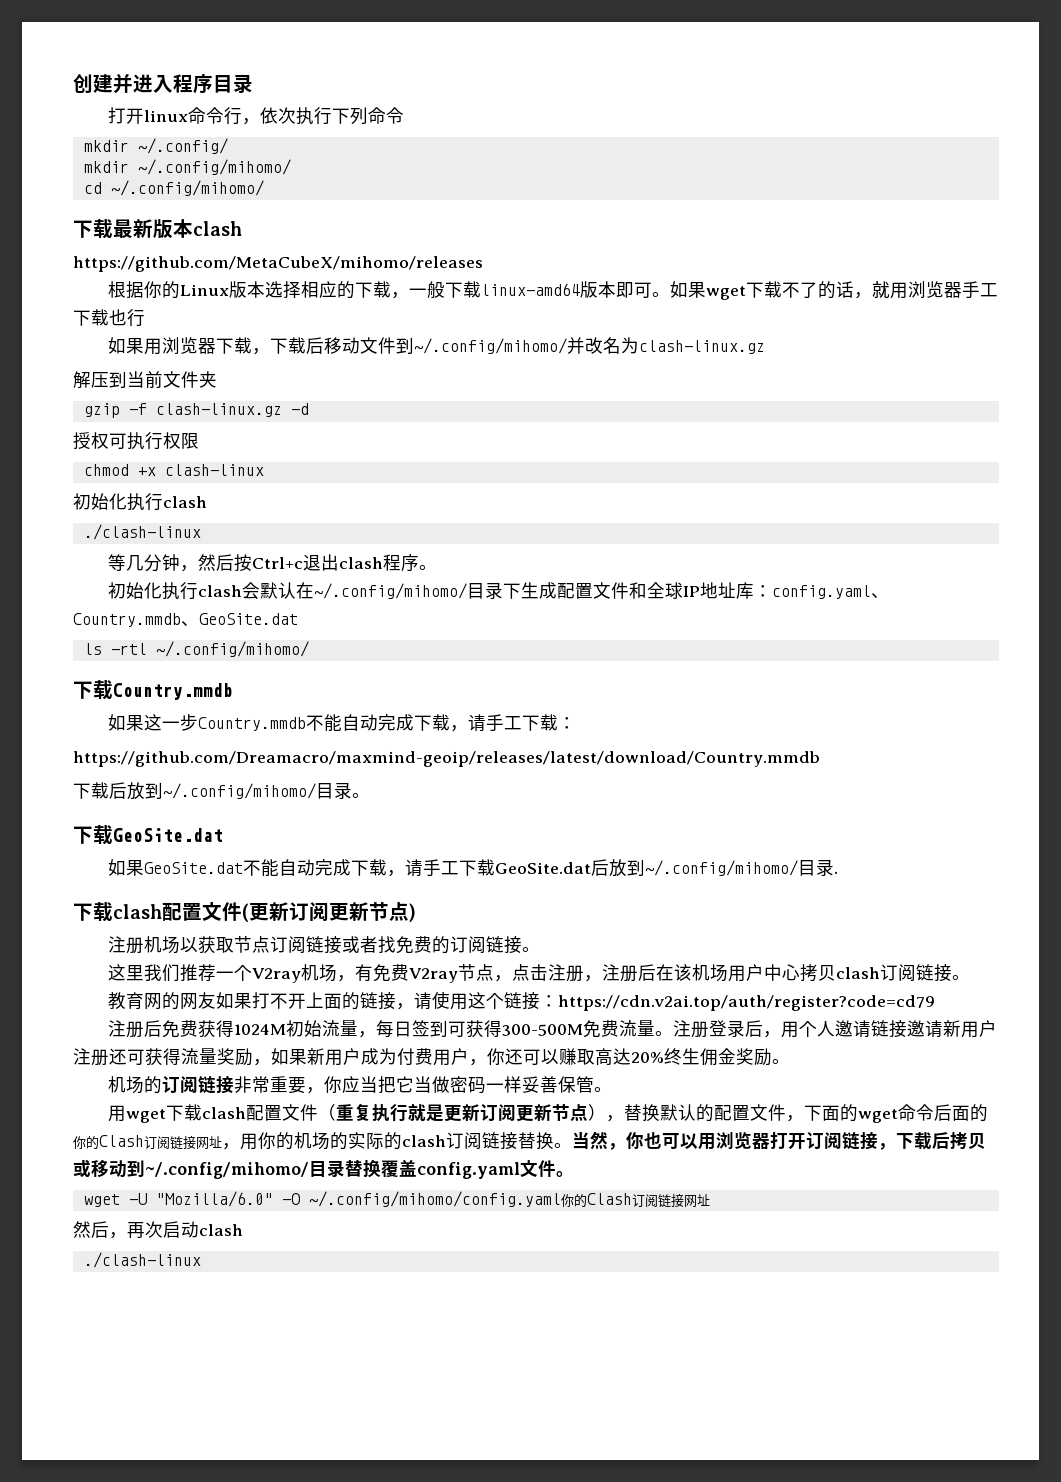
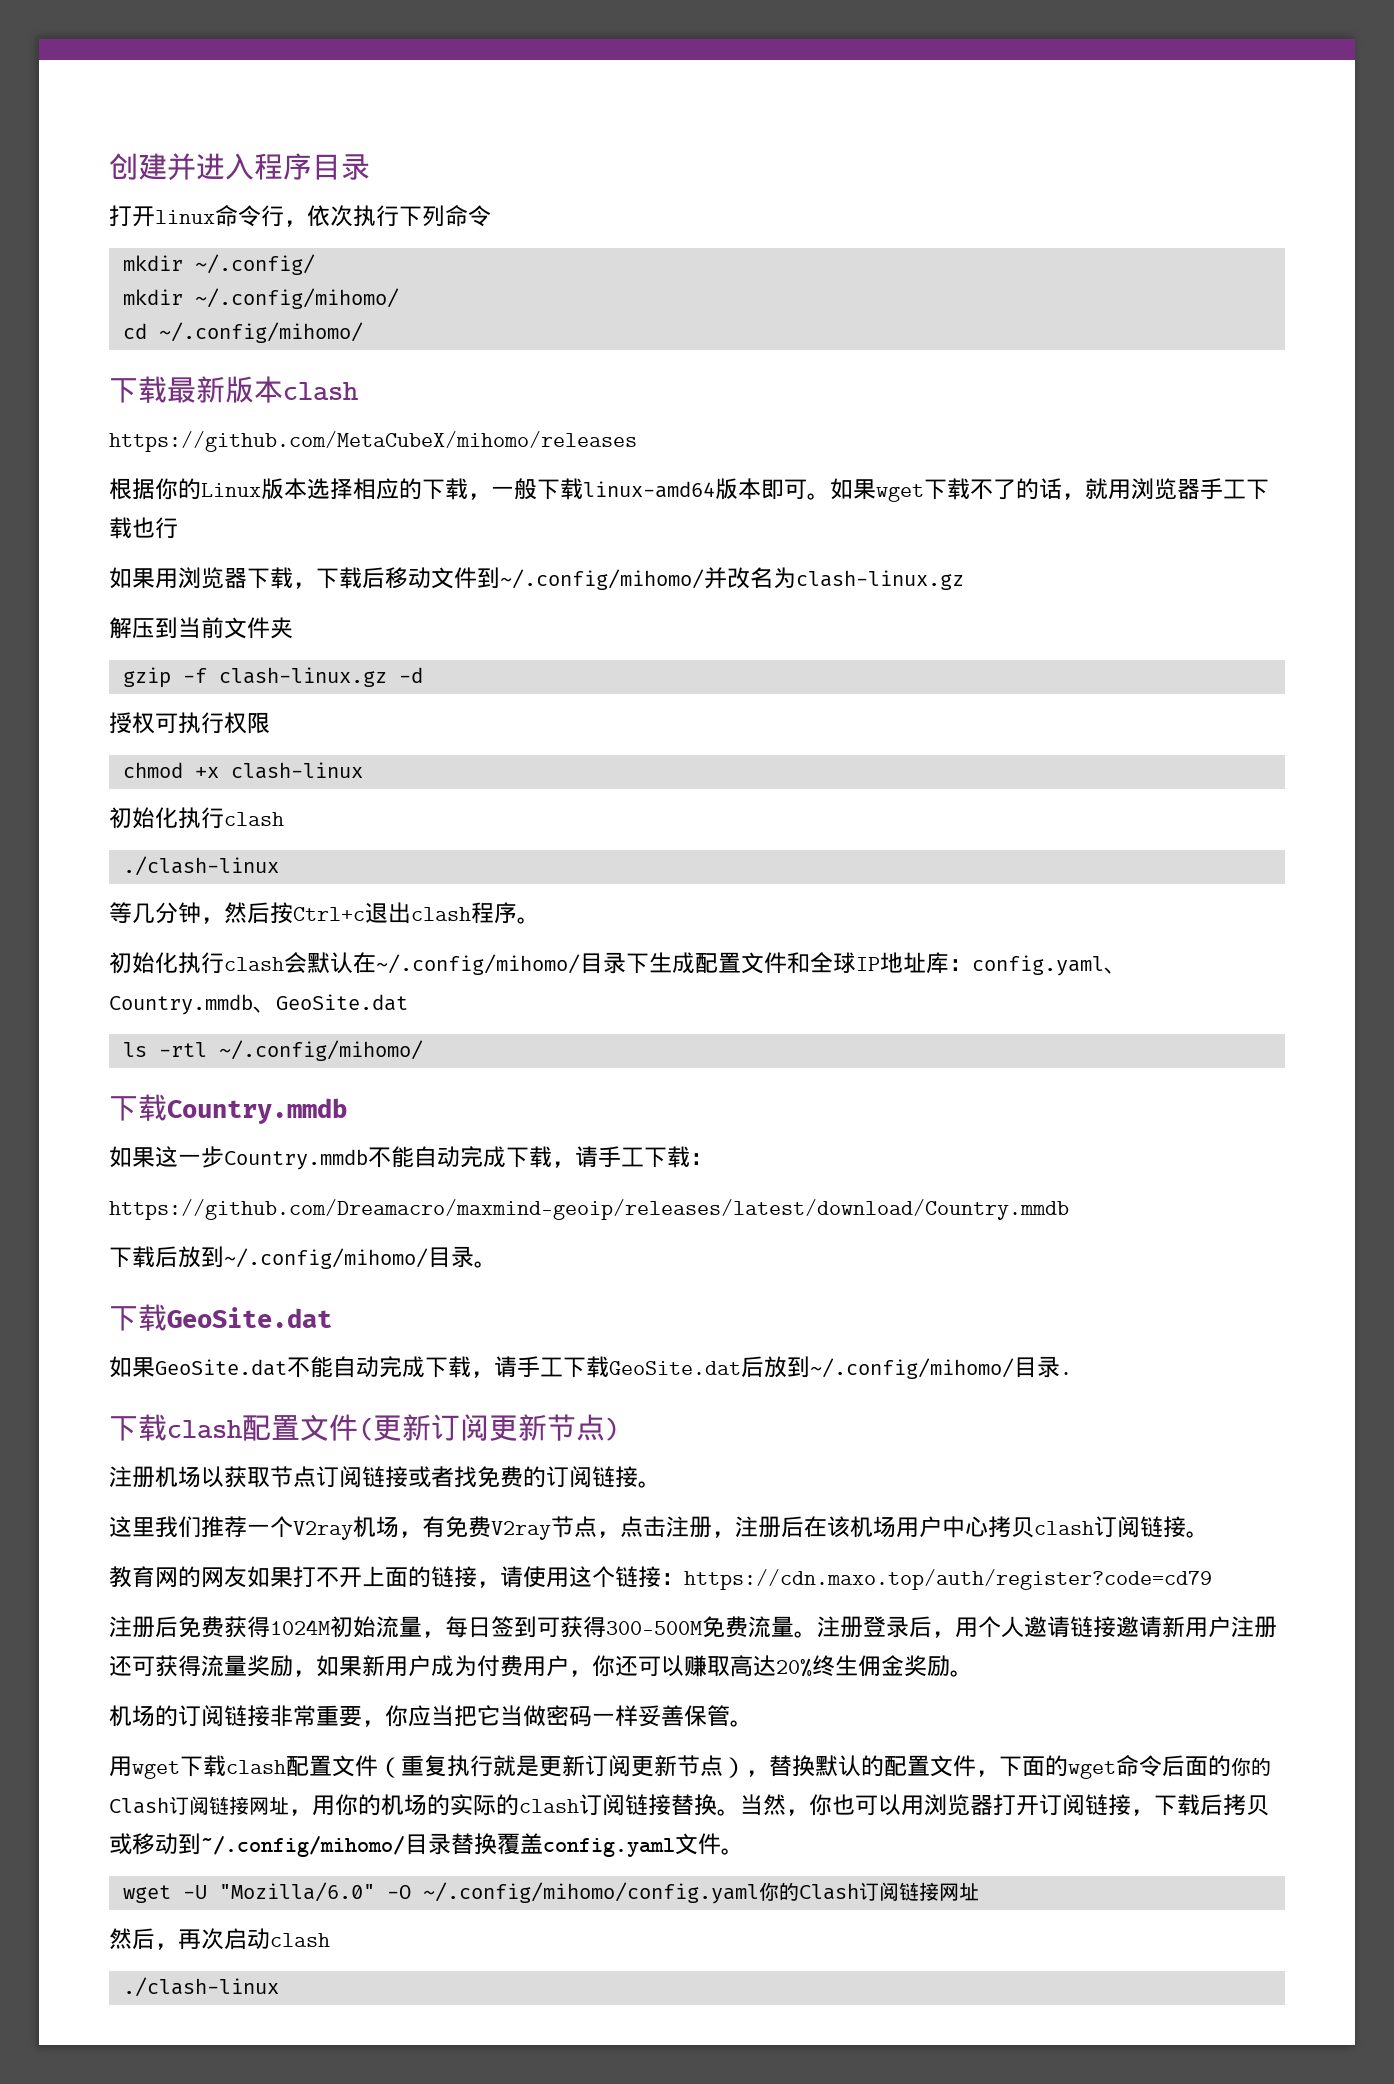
- 教育网的网友如果打不开上面的链接，请使用这个链接：https://cdn.v2ai.top/auth/register?code=cd79
+ 教育网的网友如果打不开上面的链接，请使用这个链接：https://cdn.maxo.top/auth/register?code=cd79

